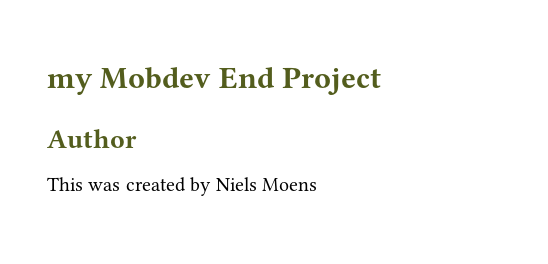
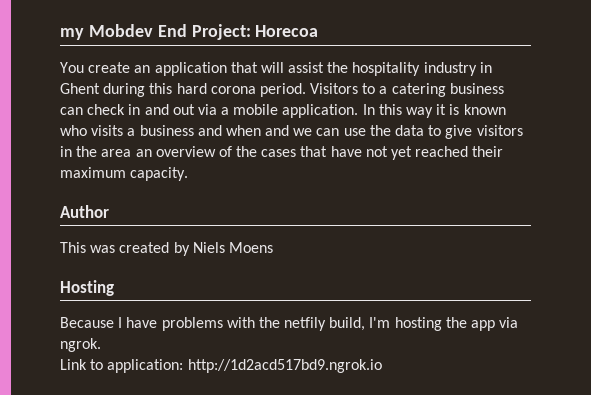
- my Mobdev End Project
+ my Mobdev End Project: Horecoa
+ You create an application that will assist the hospitality industry in Ghent during this hard corona period. Visitors to a catering business can check in and out via a mobile application. In this way it is known who visits a business and when and we can use the data to give visitors in the area an overview of the cases that have not yet reached their maximum capacity.
+ Hosting
+ Because I have problems with the netfily build, I'm hosting the app via ngrok.
+ Link to application: http://1d2acd517bd9.ngrok.io

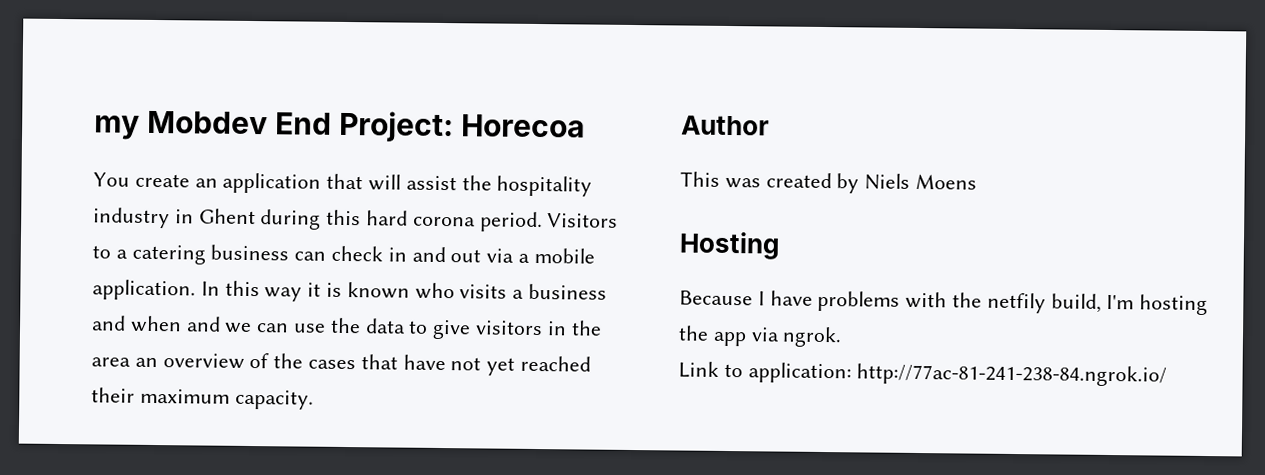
- Link to application: http://1d2acd517bd9.ngrok.io
+ Link to application: http://77ac-81-241-238-84.ngrok.io/

